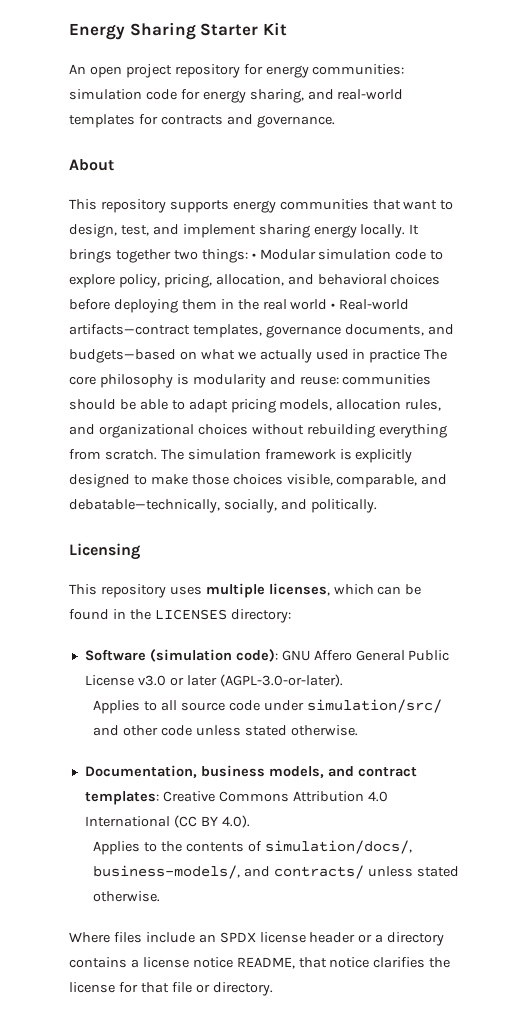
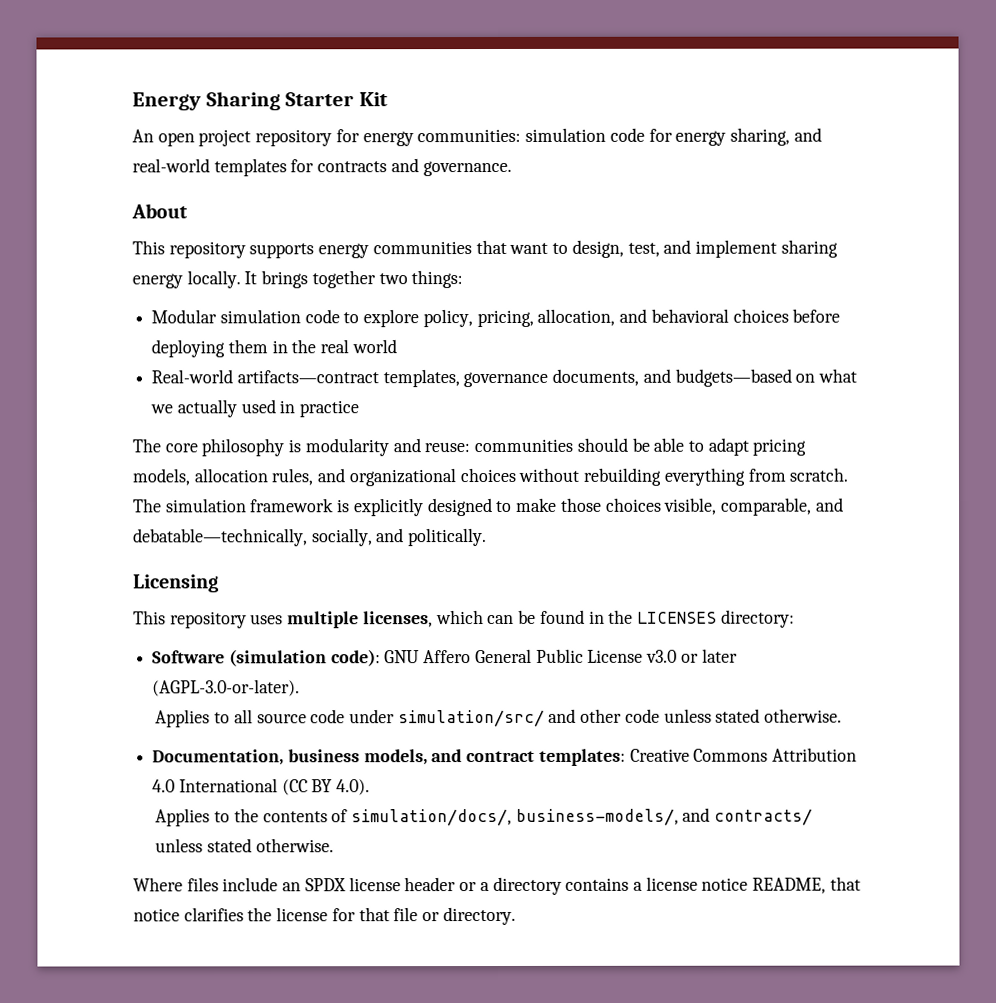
- It brings together two things: • Modular simulation code to explore policy, pricing, allocation, and behavioral choices before deploying them in the real world • Real-world artifacts—contract templates, governance documents, and budgets—based on what we actually used in practice The core philosophy is modularity and reuse:
+ It brings together two things:
+ Modular simulation code to explore policy, pricing, allocation, and behavioral choices before deploying them in the real world
+ Real-world artifacts—contract templates, governance documents, and budgets—based on what we actually used in practice
+ The core philosophy is modularity and reuse:

